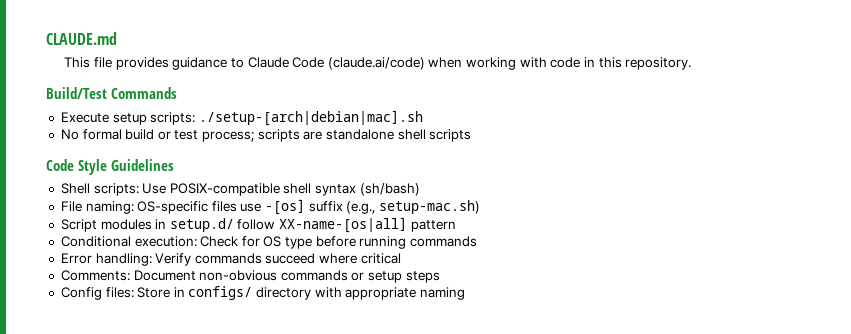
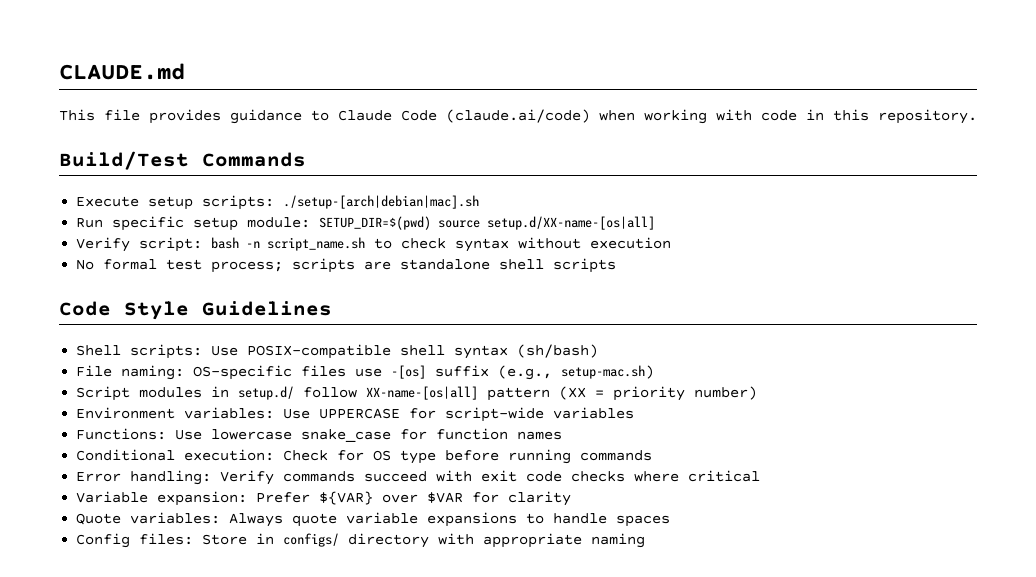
+ Run specific setup module: SETUP_DIR=$(pwd) source setup.d/XX-name-[os|all]
+ Verify script: bash -n script_name.sh to check syntax without execution
- No formal build or test process; scripts are standalone shell scripts
+ No formal test process; scripts are standalone shell scripts
- Script modules in setup.d/ follow XX-name-[os|all] pattern
+ Script modules in setup.d/ follow XX-name-[os|all] pattern (XX = priority number)
+ Environment variables: Use UPPERCASE for script-wide variables
+ Functions: Use lowercase snake_case for function names
- Error handling: Verify commands succeed where critical
- Comments: Document non-obvious commands or setup steps
+ Error handling: Verify commands succeed with exit code checks where critical
+ Variable expansion: Prefer ${VAR} over $VAR for clarity
+ Quote variables: Always quote variable expansions to handle spaces

